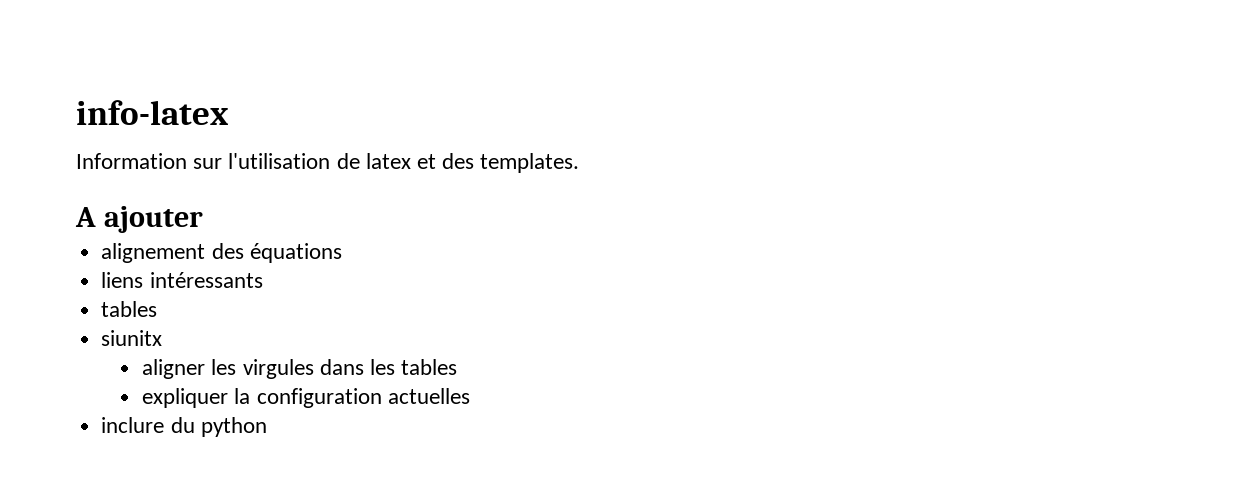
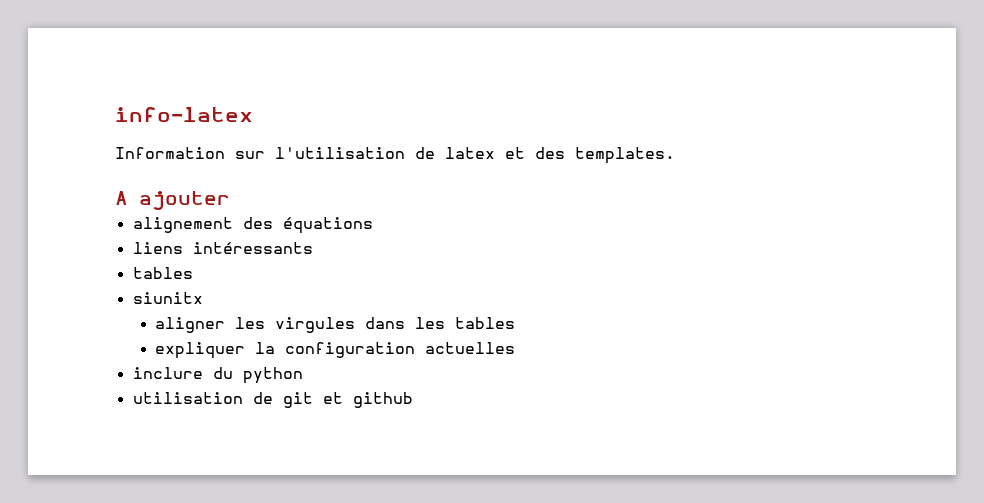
+ utilisation de git et github

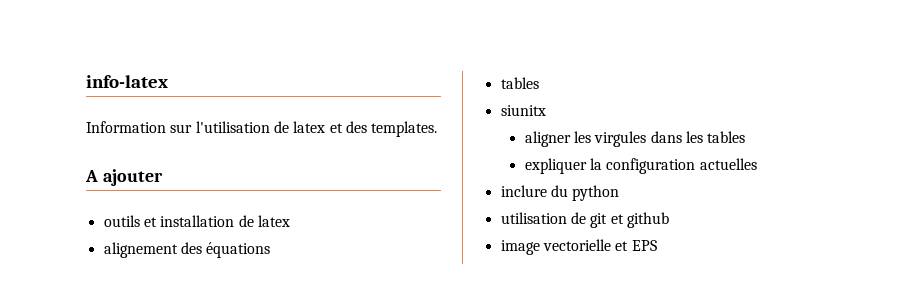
+ outils et installation de latex
- liens intéressants
+ image vectorielle et EPS

